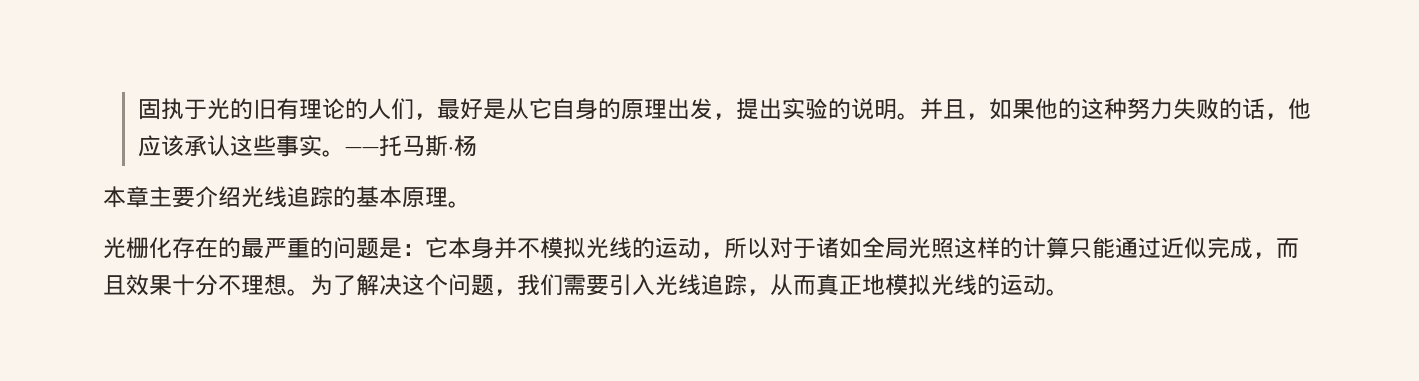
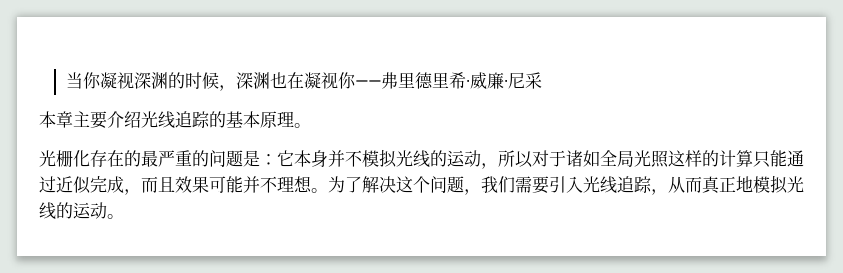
- 固执于光的旧有理论的人们，最好是从它自身的原理出发，提出实验的说明。并且，如果他的这种努力失败的话，他应该承认这些事实。——托马斯·杨
+ 当你凝视深渊的时候，深渊也在凝视你——弗里德里希·威廉·尼采
- 光栅化存在的最严重的问题是：它本身并不模拟光线的运动，所以对于诸如全局光照这样的计算只能通过近似完成，而且效果十分不理想。
+ 光栅化存在的最严重的问题是：它本身并不模拟光线的运动，所以对于诸如全局光照这样的计算只能通过近似完成，而且效果可能并不理想。

